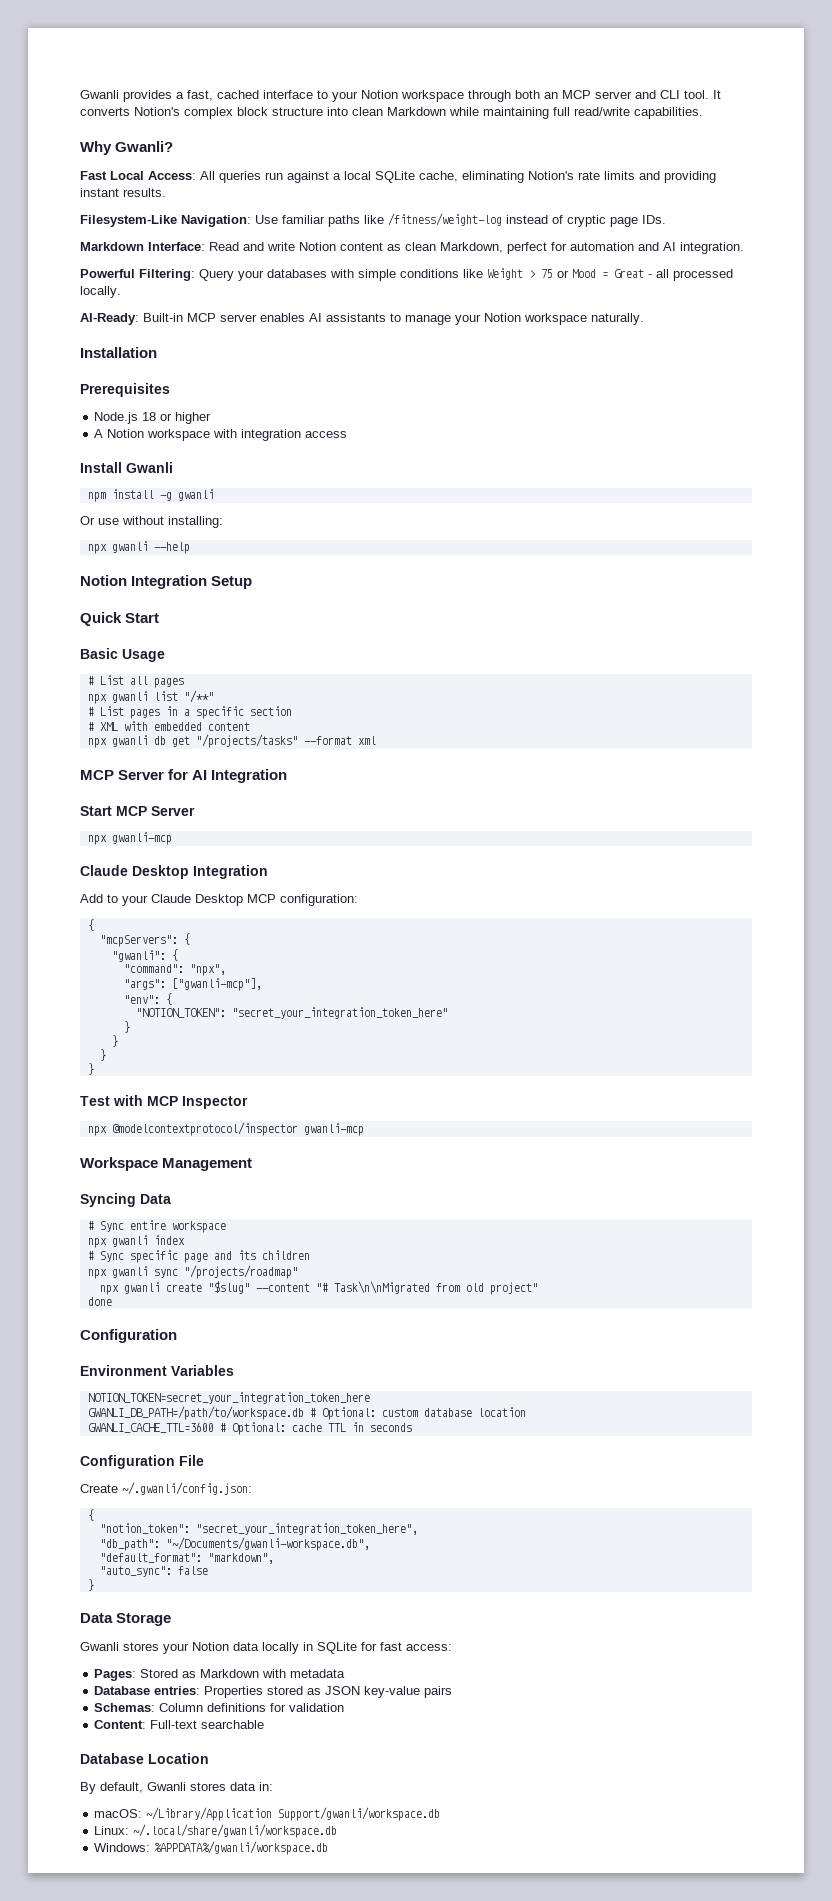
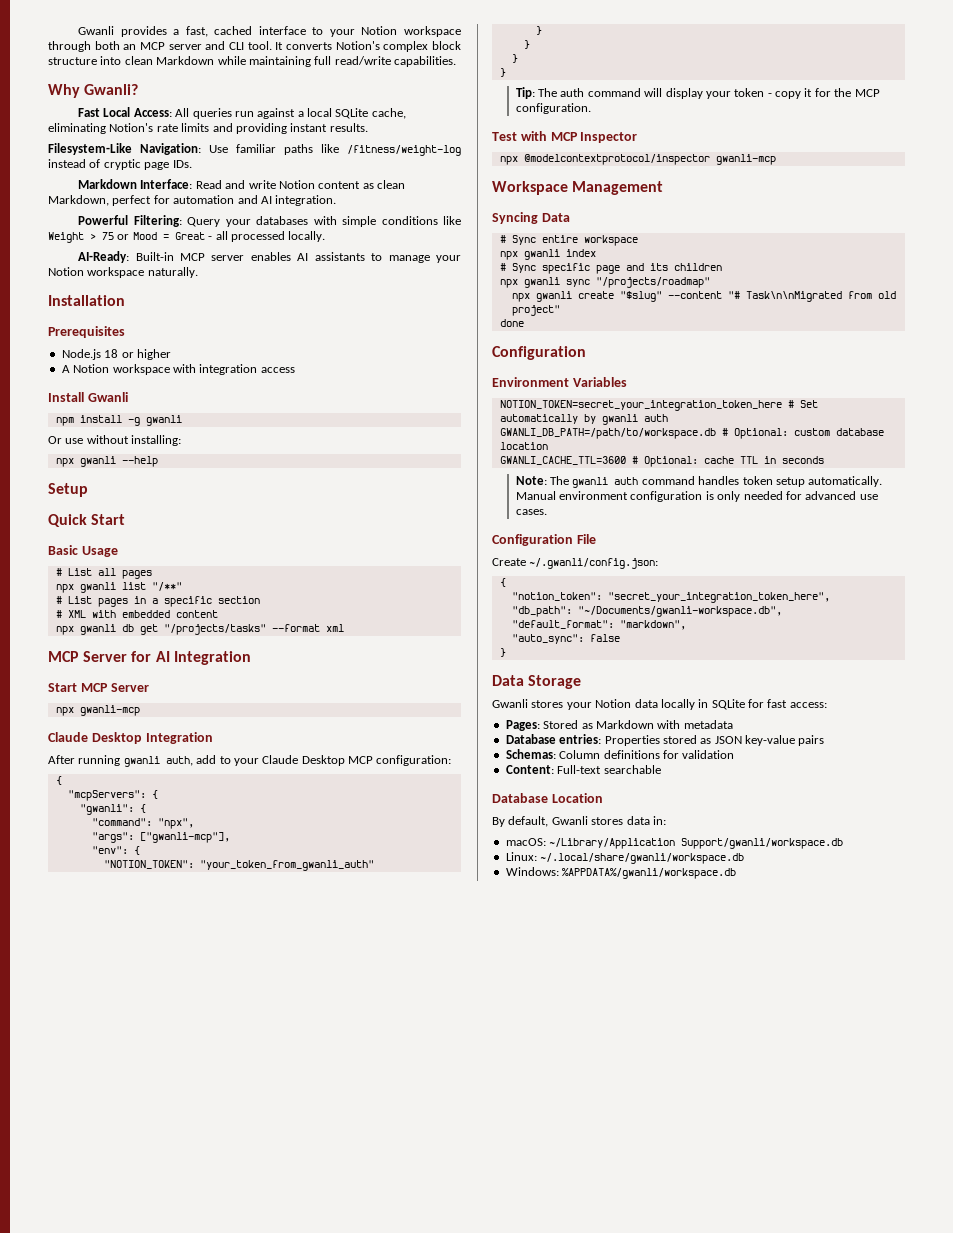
- Notion Integration Setup
+ Setup
- Add to your Claude Desktop MCP configuration:
+ After running gwanli auth, add to your Claude Desktop MCP configuration:
- "NOTION_TOKEN": "secret_your_integration_token_here"
+ "NOTION_TOKEN": "your_token_from_gwanli_auth"
+ Tip: The auth command will display your token - copy it for the MCP configuration.
- NOTION_TOKEN=secret_your_integration_token_here
+ NOTION_TOKEN=secret_your_integration_token_here # Set automatically by gwanli auth
+ Note: The gwanli auth command handles token setup automatically. Manual environment configuration is only needed for advanced use cases.

